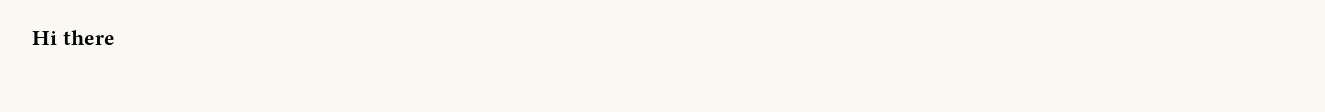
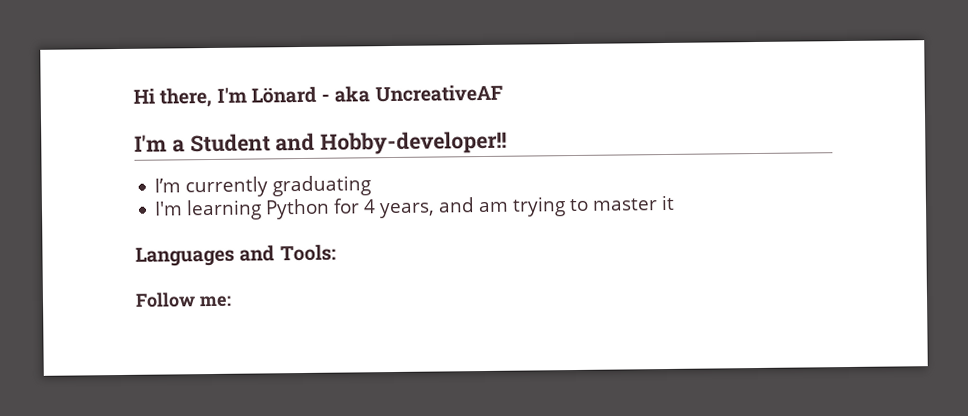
- Hi there
+ Hi there, I'm Lönard - aka UncreativeAF
+ I'm a Student and Hobby-developer!!
+ I’m currently graduating
+ I'm learning Python for 4 years, and am trying to master it
+ Languages and Tools:
+ Follow me:

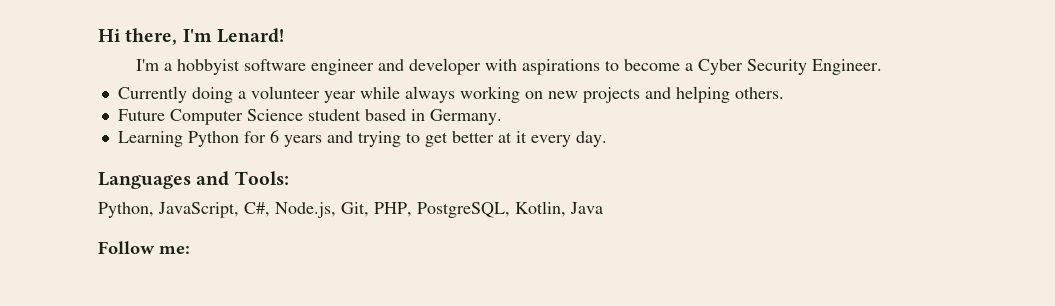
- Hi there, I'm Lönard - aka UncreativeAF
- I'm a Student and Hobby-developer!!
- I’m currently graduating
- I'm learning Python for 4 years, and am trying to master it
+ Hi there, I'm Lenard!
+ I'm a hobbyist software engineer and developer with aspirations to become a Cyber Security Engineer.
+ Currently doing a volunteer year while always working on new projects and helping others.
+ Future Computer Science student based in Germany.
+ Learning Python for 6 years and trying to get better at it every day.
+ Python, JavaScript, C#, Node.js, Git, PHP, PostgreSQL, Kotlin, Java

